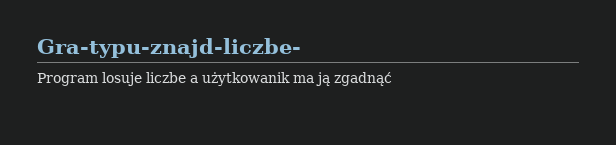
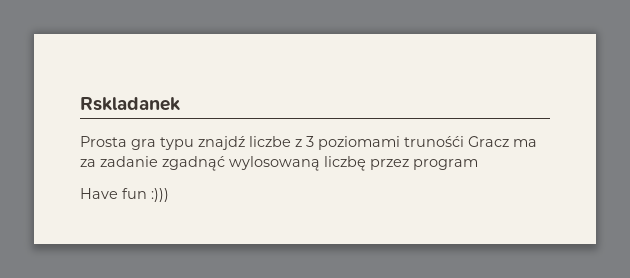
- Gra-typu-znajd-liczbe-
- Program losuje liczbe a użytkowanik ma ją zgadnąć
+ Rskladanek
+ Prosta gra typu znajdź liczbe z 3 poziomami trunośći Gracz ma za zadanie zgadnąć wylosowaną liczbę przez program
+ Have fun :)))

